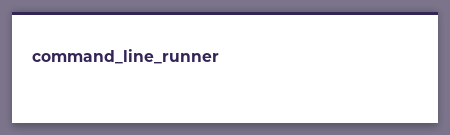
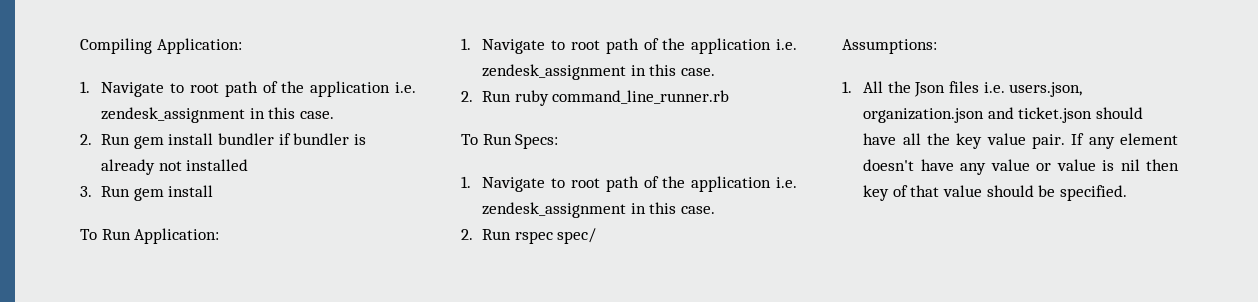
- command_line_runner
+ Compiling Application:
+ 1. Navigate to root path of the application i.e. zendesk_assignment in this case.
+ 2. Run gem install bundler if bundler is already not installed
+ 3. Run gem install
+ To Run Application:
+ 1. Navigate to root path of the application i.e. zendesk_assignment in this case.
+ 2. Run ruby command_line_runner.rb
+ To Run Specs:
+ 1. Navigate to root path of the application i.e. zendesk_assignment in this case.
+ 2. Run rspec spec/
+ Assumptions:
+ 1. All the Json files i.e. users.json, organization.json and ticket.json should have all the key value pair. If any element doesn't have any value or value is nil then key of that value should be specified.

